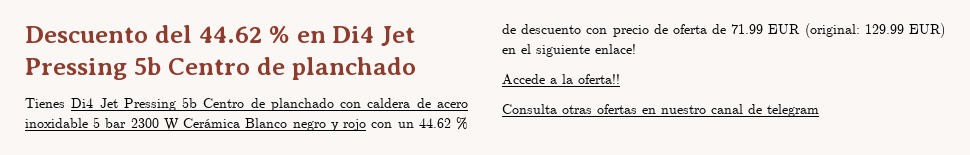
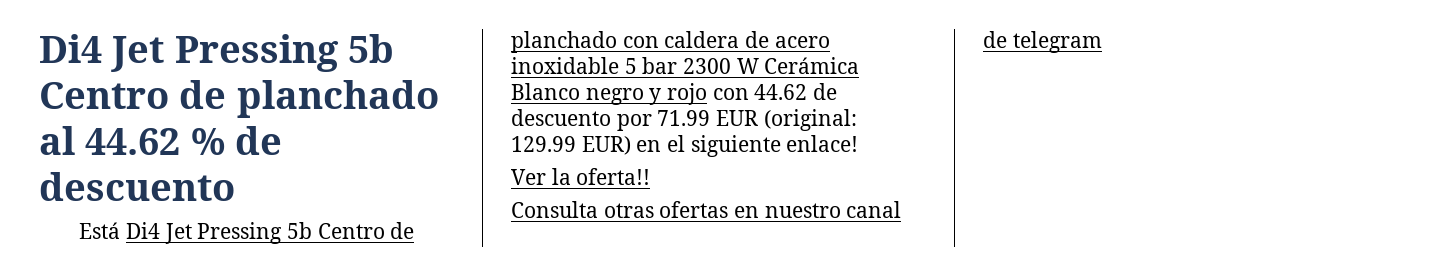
- Descuento del 44.62 % en Di4 Jet Pressing 5b Centro de planchado
- Tienes Di4 Jet Pressing 5b Centro de planchado con caldera de acero inoxidable 5 bar 2300 W Cerámica Blanco negro y rojo con un 44.62 % de descuento con precio de oferta de 71.99 EUR (original: 129.99 EUR) en el siguiente enlace!
+ Di4 Jet Pressing 5b Centro de planchado al 44.62 % de descuento
+ Está Di4 Jet Pressing 5b Centro de planchado con caldera de acero inoxidable 5 bar 2300 W Cerámica Blanco negro y rojo con 44.62 de descuento por 71.99 EUR (original: 129.99 EUR) en el siguiente enlace!
- Accede a la oferta!!
+ Ver la oferta!!

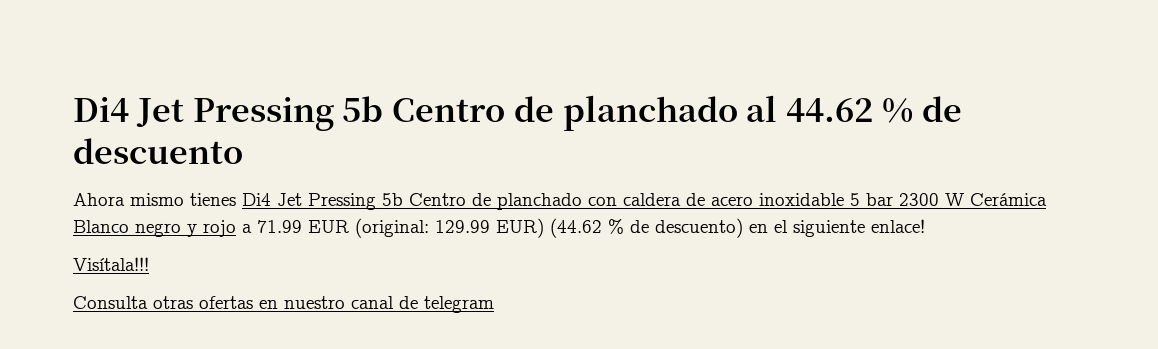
- Está Di4 Jet Pressing 5b Centro de planchado con caldera de acero inoxidable 5 bar 2300 W Cerámica Blanco negro y rojo con 44.62 de descuento por 71.99 EUR (original: 129.99 EUR) en el siguiente enlace!
+ Ahora mismo tienes Di4 Jet Pressing 5b Centro de planchado con caldera de acero inoxidable 5 bar 2300 W Cerámica Blanco negro y rojo a 71.99 EUR (original: 129.99 EUR) (44.62 % de descuento) en el siguiente enlace!
- Ver la oferta!!
+ Visítala!!!

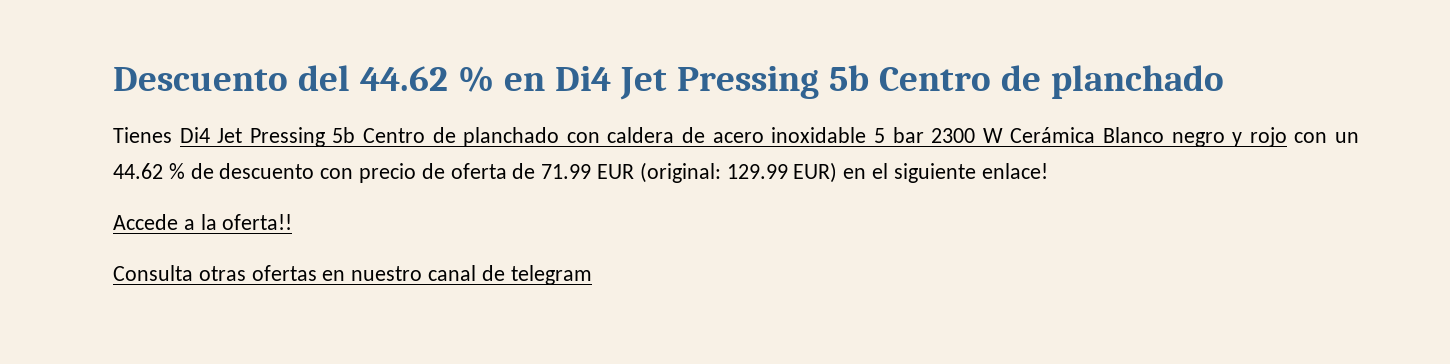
- Di4 Jet Pressing 5b Centro de planchado al 44.62 % de descuento
- Ahora mismo tienes Di4 Jet Pressing 5b Centro de planchado con caldera de acero inoxidable 5 bar 2300 W Cerámica Blanco negro y rojo a 71.99 EUR (original: 129.99 EUR) (44.62 % de descuento) en el siguiente enlace!
+ Descuento del 44.62 % en Di4 Jet Pressing 5b Centro de planchado
+ Tienes Di4 Jet Pressing 5b Centro de planchado con caldera de acero inoxidable 5 bar 2300 W Cerámica Blanco negro y rojo con un 44.62 % de descuento con precio de oferta de 71.99 EUR (original: 129.99 EUR) en el siguiente enlace!
- Visítala!!!
+ Accede a la oferta!!

